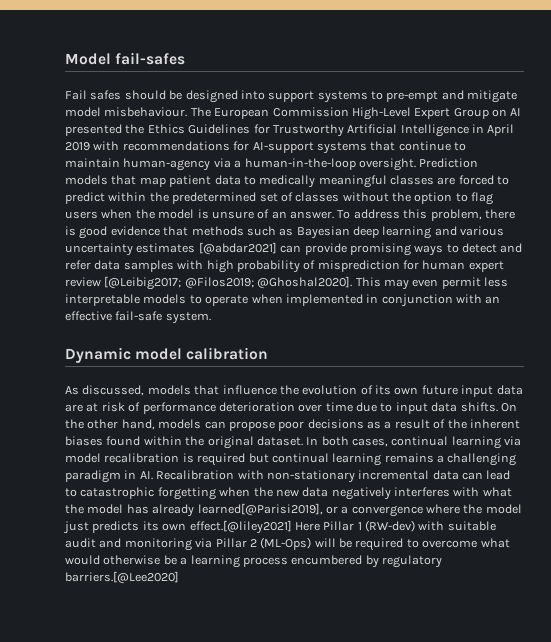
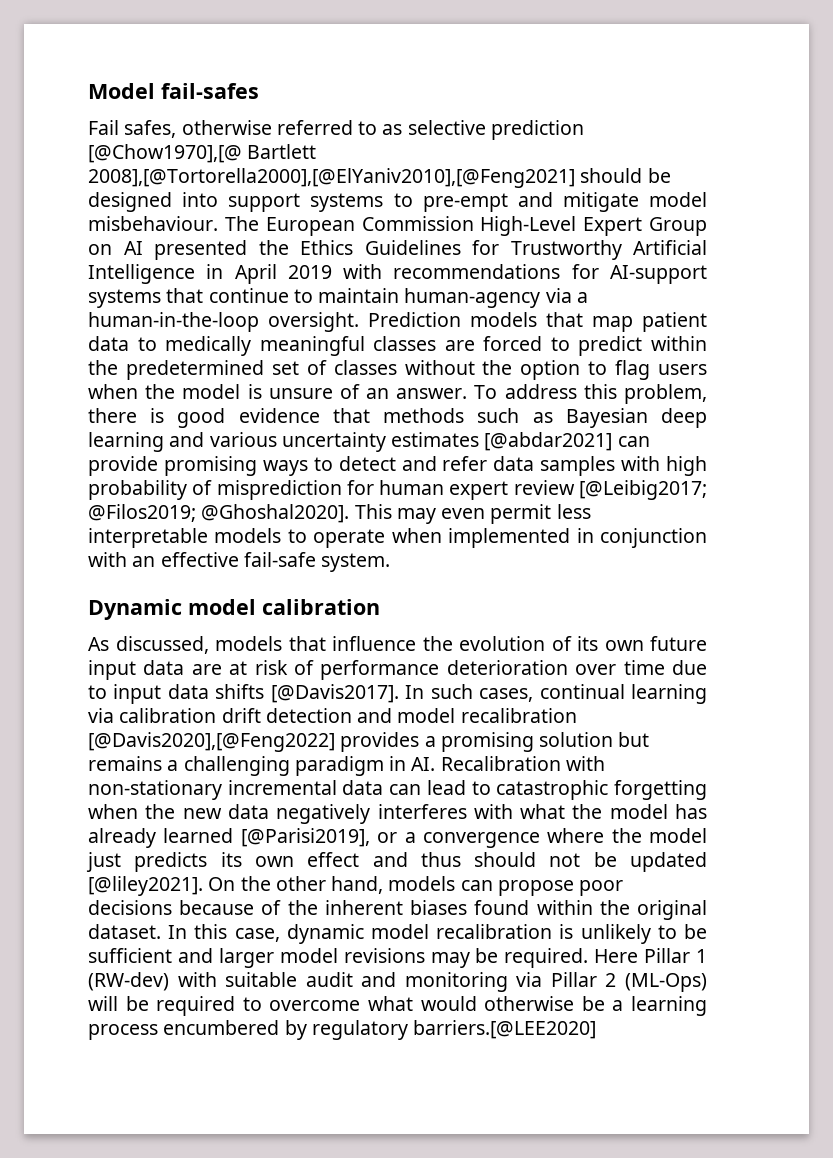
- Fail safes should be designed into support systems to pre-empt and mitigate model misbehaviour.
+ Fail safes, otherwise referred to as selective prediction [@Chow1970],[@ Bartlett 2008],[@Tortorella2000],[@ElYaniv2010],[@Feng2021] should be designed into support systems to pre-empt and mitigate model misbehaviour.
- As discussed, models that influence the evolution of its own future input data are at risk of performance deterioration over time due to input data shifts. On the other hand, models can propose poor decisions as a result of the inherent biases found within the original dataset. In both cases, continual learning via model recalibration is required but continual learning remains a challenging paradigm in AI. Recalibration with non-stationary incremental data can lead to catastrophic forgetting when the new data negatively interferes with what the model has already learned[@Parisi2019], or a convergence where the model just predicts its own effect.[@liley2021] Here Pillar 1 (RW-dev) with suitable audit and monitoring via Pillar 2 (ML-Ops) will be required to overcome what would otherwise be a learning process encumbered by regulatory barriers.[@Lee2020]
+ As discussed, models that influence the evolution of its own future input data are at risk of performance deterioration over time due to input data shifts [@Davis2017]. In such cases, continual learning via calibration drift detection and model recalibration [@Davis2020],[@Feng2022] provides a promising solution but remains a challenging paradigm in AI. Recalibration with non-stationary incremental data can lead to catastrophic forgetting when the new data negatively interferes with what the model has already learned [@Parisi2019], or a convergence where the model just predicts its own effect and thus should not be updated [@liley2021]. On the other hand, models can propose poor decisions because of the inherent biases found within the original dataset. In this case, dynamic model recalibration is unlikely to be sufficient and larger model revisions may be required. Here Pillar 1 (RW-dev) with suitable audit and monitoring via Pillar 2 (ML-Ops) will be required to overcome what would otherwise be a learning process encumbered by regulatory barriers.[@LEE2020]

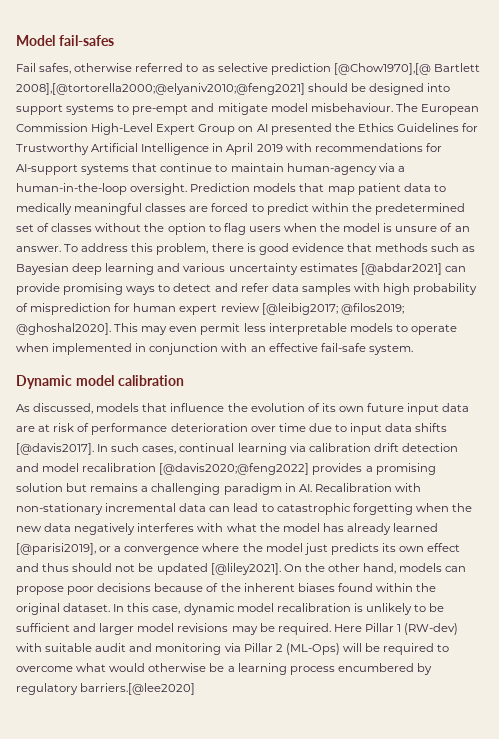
- Fail safes, otherwise referred to as selective prediction [@Chow1970],[@ Bartlett 2008],[@Tortorella2000],[@ElYaniv2010],[@Feng2021] should be designed into support systems to pre-empt and mitigate model misbehaviour.
+ Fail safes, otherwise referred to as selective prediction [@Chow1970],[@ Bartlett 2008],[@tortorella2000;@elyaniv2010;@feng2021] should be designed into support systems to pre-empt and mitigate model misbehaviour.
- To address this problem, there is good evidence that methods such as Bayesian deep learning and various uncertainty estimates [@abdar2021] can provide promising ways to detect and refer data samples with high probability of misprediction for human expert review [@Leibig2017; @Filos2019; @Ghoshal2020].
+ To address this problem, there is good evidence that methods such as Bayesian deep learning and various uncertainty estimates [@abdar2021] can provide promising ways to detect and refer data samples with high probability of misprediction for human expert review [@leibig2017; @filos2019; @ghoshal2020].
- As discussed, models that influence the evolution of its own future input data are at risk of performance deterioration over time due to input data shifts [@Davis2017].
+ As discussed, models that influence the evolution of its own future input data are at risk of performance deterioration over time due to input data shifts [@davis2017].
- In such cases, continual learning via calibration drift detection and model recalibration [@Davis2020],[@Feng2022] provides a promising solution but remains a challenging paradigm in AI. Recalibration with non-stationary incremental data can lead to catastrophic forgetting when the new data negatively interferes with what the model has already learned [@Parisi2019], or a convergence where the model just predicts its own effect and thus should not be updated [@liley2021].
+ In such cases, continual learning via calibration drift detection and model recalibration [@davis2020;@feng2022] provides a promising solution but remains a challenging paradigm in AI. Recalibration with non-stationary incremental data can lead to catastrophic forgetting when the new data negatively interferes with what the model has already learned [@parisi2019], or a convergence where the model just predicts its own effect and thus should not be updated [@liley2021].
- Here Pillar 1 (RW-dev) with suitable audit and monitoring via Pillar 2 (ML-Ops) will be required to overcome what would otherwise be a learning process encumbered by regulatory barriers.[@LEE2020]
+ Here Pillar 1 (RW-dev) with suitable audit and monitoring via Pillar 2 (ML-Ops) will be required to overcome what would otherwise be a learning process encumbered by regulatory barriers.[@lee2020]

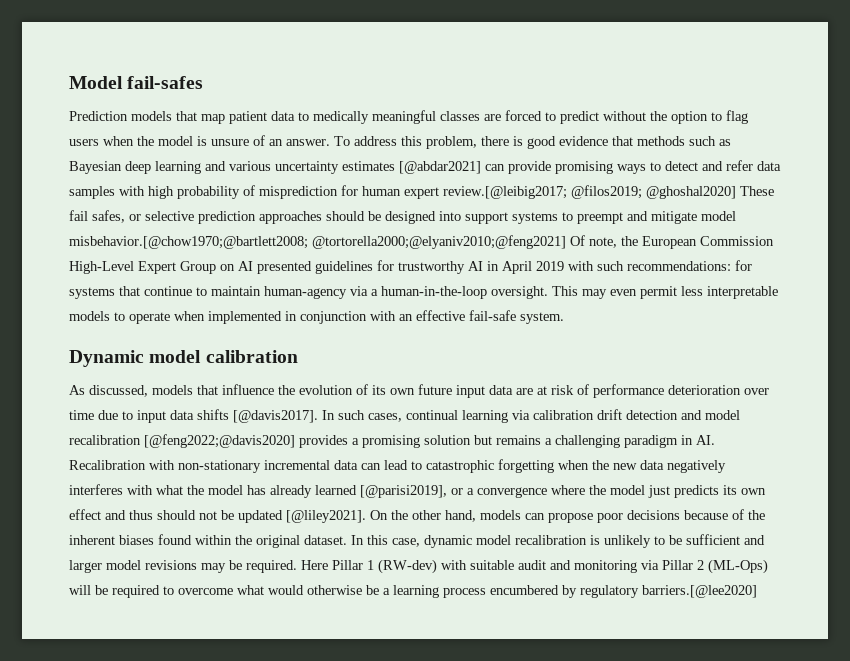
- Fail safes, otherwise referred to as selective prediction [@Chow1970],[@ Bartlett 2008],[@tortorella2000;@elyaniv2010;@feng2021] should be designed into support systems to pre-empt and mitigate model misbehaviour. The European Commission High-Level Expert Group on AI presented the Ethics Guidelines for Trustworthy Artificial Intelligence in April 2019 with recommendations for AI-support systems that continue to maintain human-agency via a human-in-the-loop oversight. Prediction models that map patient data to medically meaningful classes are forced to predict within the predetermined set of classes without the option to flag users when the model is unsure of an answer.
+ Prediction models that map patient data to medically meaningful classes are forced to predict without the option to flag users when the model is unsure of an answer.
- To address this problem, there is good evidence that methods such as Bayesian deep learning and various uncertainty estimates [@abdar2021] can provide promising ways to detect and refer data samples with high probability of misprediction for human expert review [@leibig2017; @filos2019; @ghoshal2020].
+ To address this problem, there is good evidence that methods such as Bayesian deep learning and various uncertainty estimates [@abdar2021] can provide promising ways to detect and refer data samples with high probability of misprediction for human expert review.[@leibig2017; @filos2019; @ghoshal2020] These fail safes, or selective prediction approaches should be designed into support systems to preempt and mitigate model misbehavior.[@chow1970;@bartlett2008; @tortorella2000;@elyaniv2010;@feng2021] Of note, the European Commission High-Level Expert Group on AI presented guidelines for trustworthy AI in April 2019 with such recommendations: for systems that continue to maintain human-agency via a human-in-the-loop oversight.
- In such cases, continual learning via calibration drift detection and model recalibration [@davis2020;@feng2022] provides a promising solution but remains a challenging paradigm in AI. Recalibration with non-stationary incremental data can lead to catastrophic forgetting when the new data negatively interferes with what the model has already learned [@parisi2019], or a convergence where the model just predicts its own effect and thus should not be updated [@liley2021].
+ In such cases, continual learning via calibration drift detection and model recalibration [@feng2022;@davis2020] provides a promising solution but remains a challenging paradigm in AI. Recalibration with non-stationary incremental data can lead to catastrophic forgetting when the new data negatively interferes with what the model has already learned [@parisi2019], or a convergence where the model just predicts its own effect and thus should not be updated [@liley2021].

